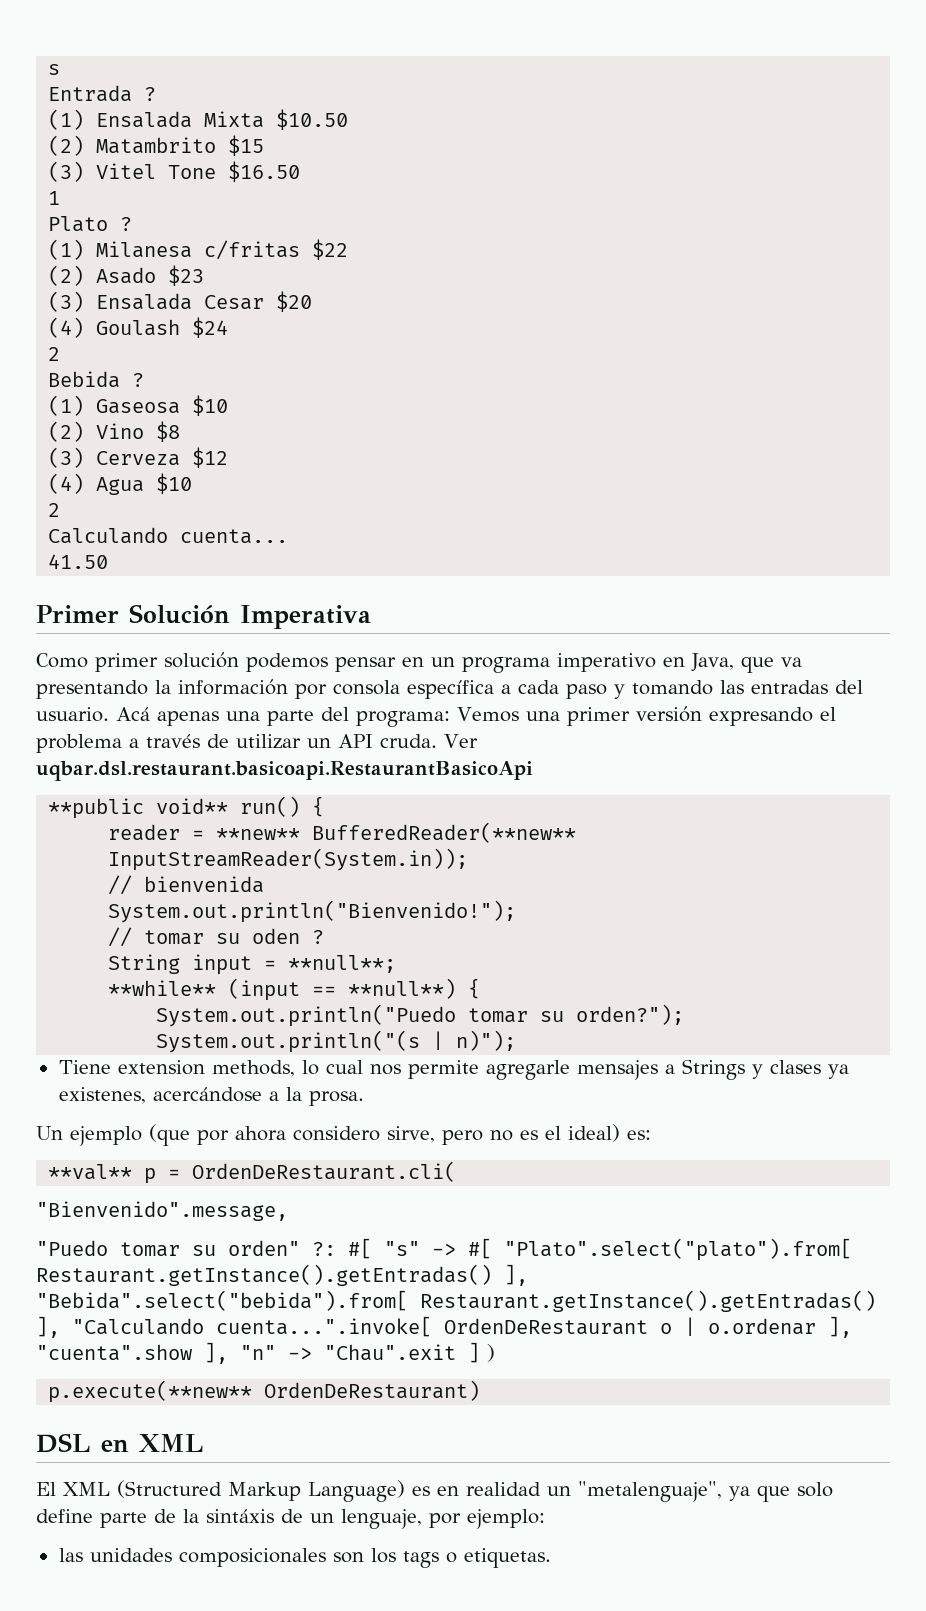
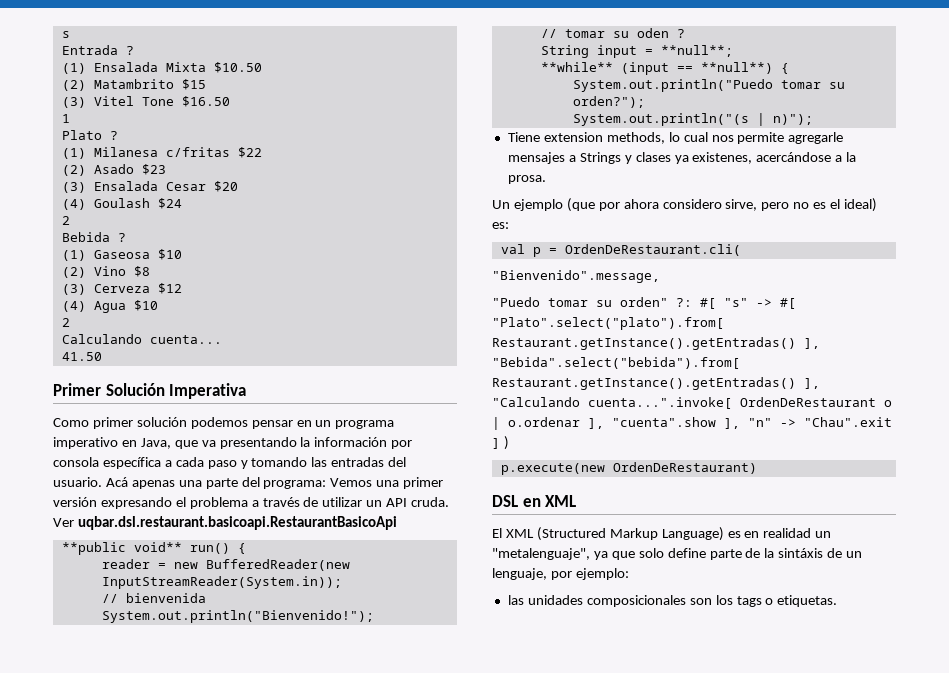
- reader = **new** BufferedReader(**new** InputStreamReader(System.in));
+ reader = new BufferedReader(new InputStreamReader(System.in));
- **val** p = OrdenDeRestaurant.cli(
+ val p = OrdenDeRestaurant.cli(
- p.execute(**new** OrdenDeRestaurant)
+ p.execute(new OrdenDeRestaurant)

